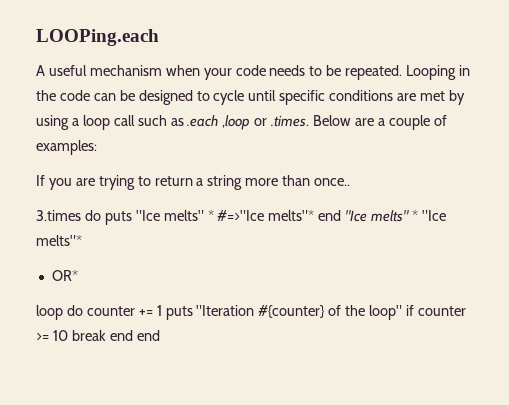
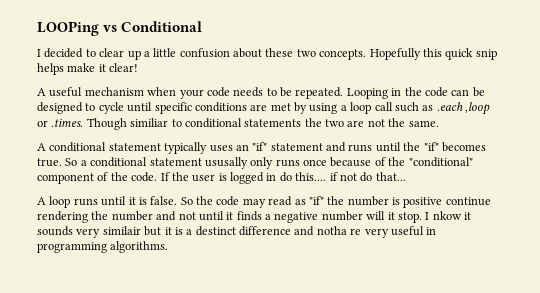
- LOOPing.each
+ LOOPing vs Conditional
+ I decided to clear up a little confusion about these two concepts. Hopefully this quick snip helps make it clear!
- Looping in the code can be designed to cycle until specific conditions are met by using a loop call such as .each ,loop or .times. Below are a couple of examples:
- If you are trying to return a string more than once..
- 3.times do puts "Ice melts" * #=>"Ice melts"* end "Ice melts" * "Ice melts"*
- OR*
- loop do counter += 1 puts "Iteration #{counter} of the loop" if counter >= 10 break end end
+ Looping in the code can be designed to cycle until specific conditions are met by using a loop call such as .each ,loop or .times. Though similiar to conditional statements the two are not the same.
+ A conditional statement typically uses an "if" statement and runs until the "if" becomes true. So a conditional statement ususally only runs once because of the "conditional" component of the code. If the user is logged in do this.... if not do that...
+ A loop runs until it is false. So the code may read as "if" the number is positive continue rendering the number and not until it finds a negative number will it stop. I nkow it sounds very similair but it is a destinct difference and notha re very useful in programming algorithms.

